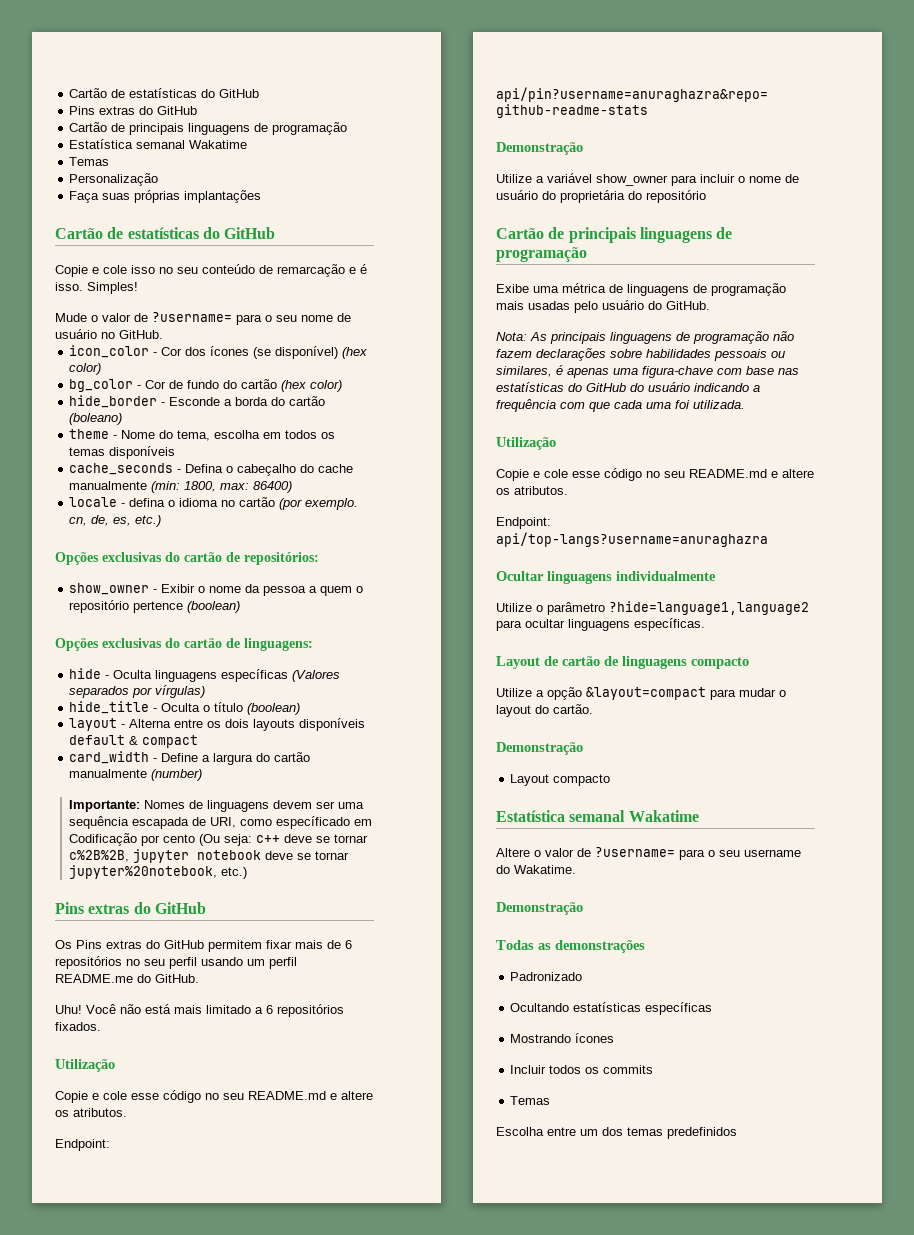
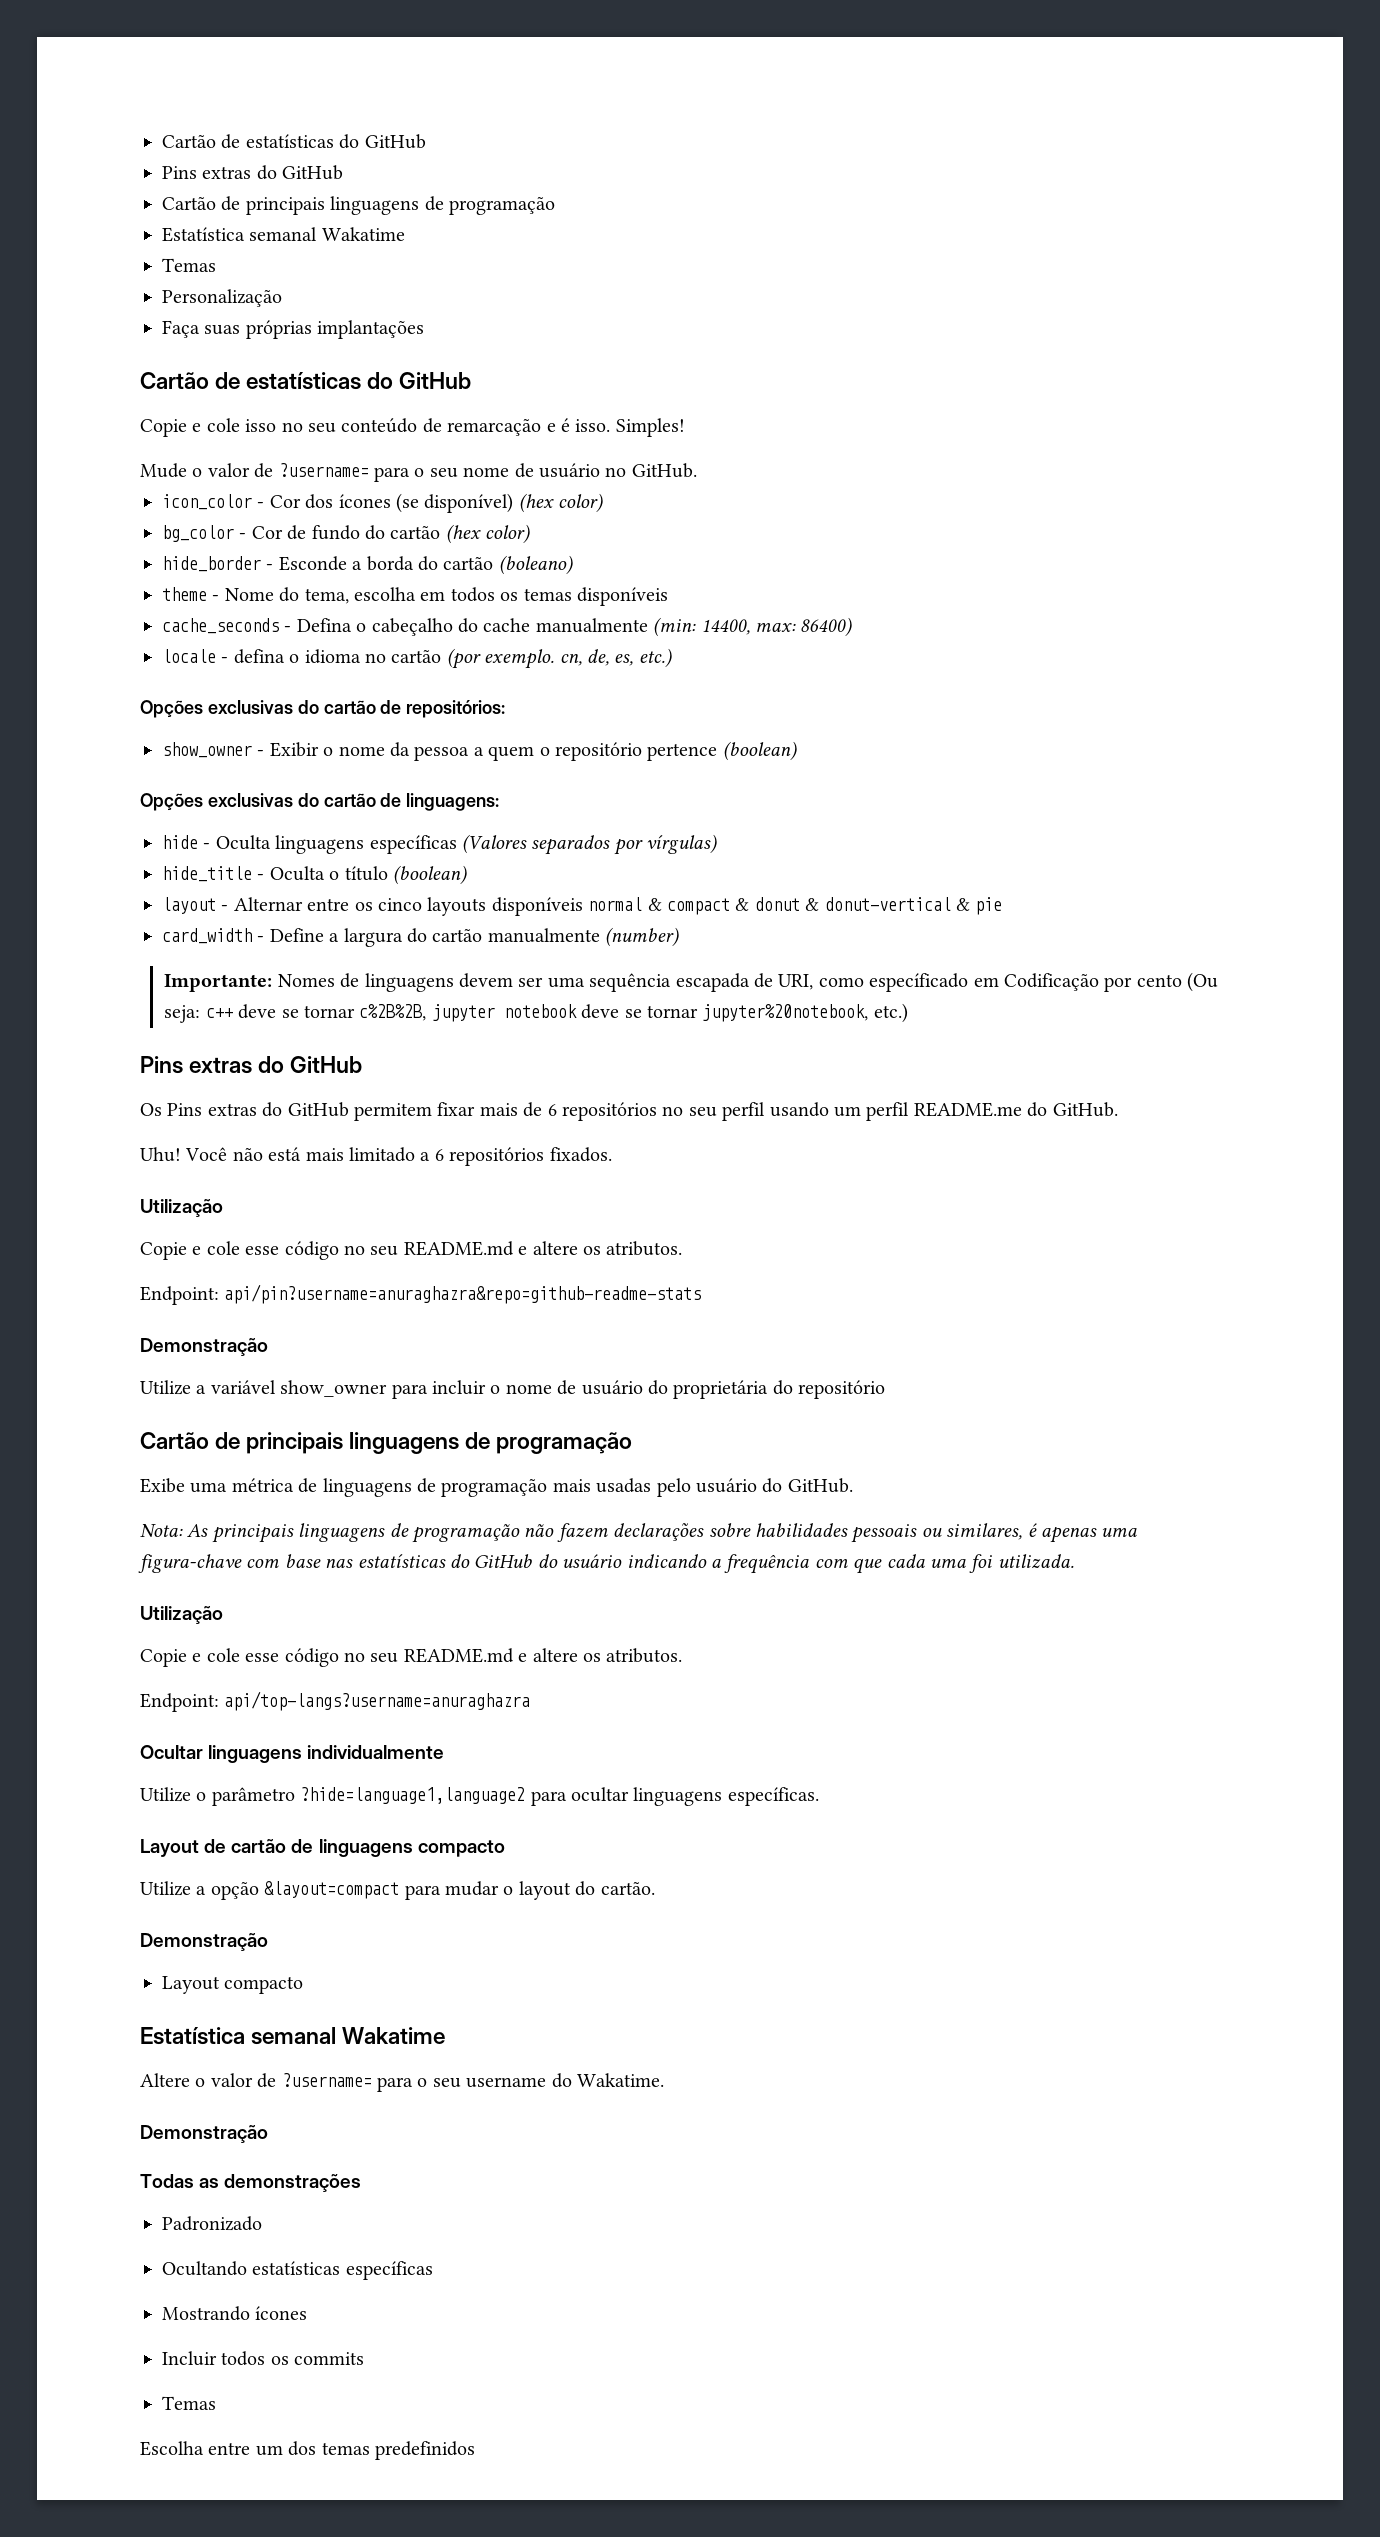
- cache_seconds - Defina o cabeçalho do cache manualmente (min: 1800, max: 86400)
+ cache_seconds - Defina o cabeçalho do cache manualmente (min: 14400, max: 86400)
- layout - Alterna entre os dois layouts disponíveis default & compact
+ layout - Alternar entre os cinco layouts disponíveis normal & compact & donut & donut-vertical & pie

